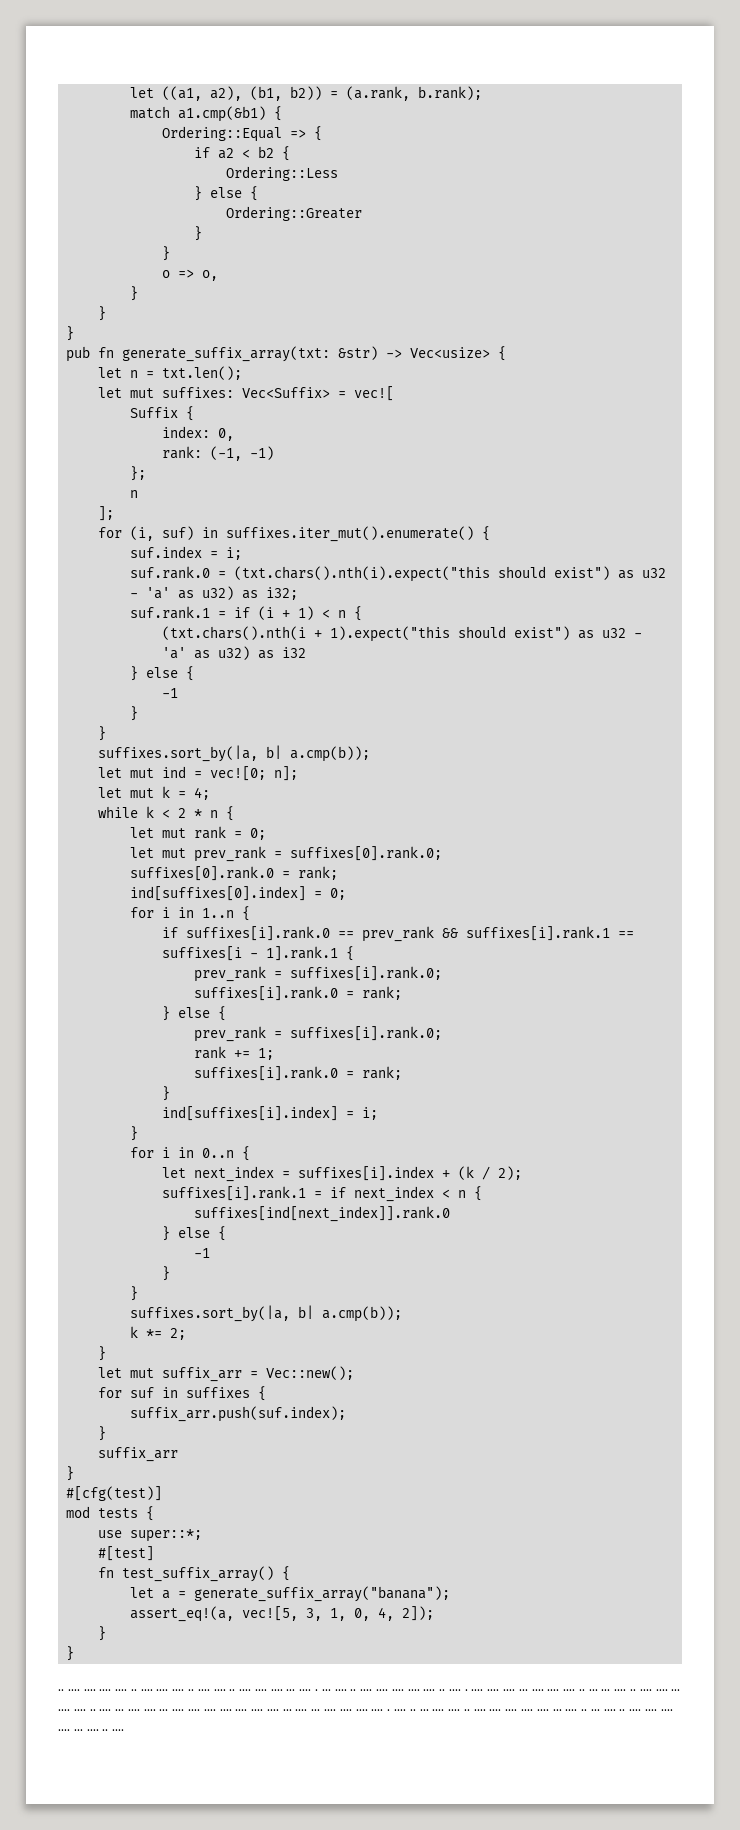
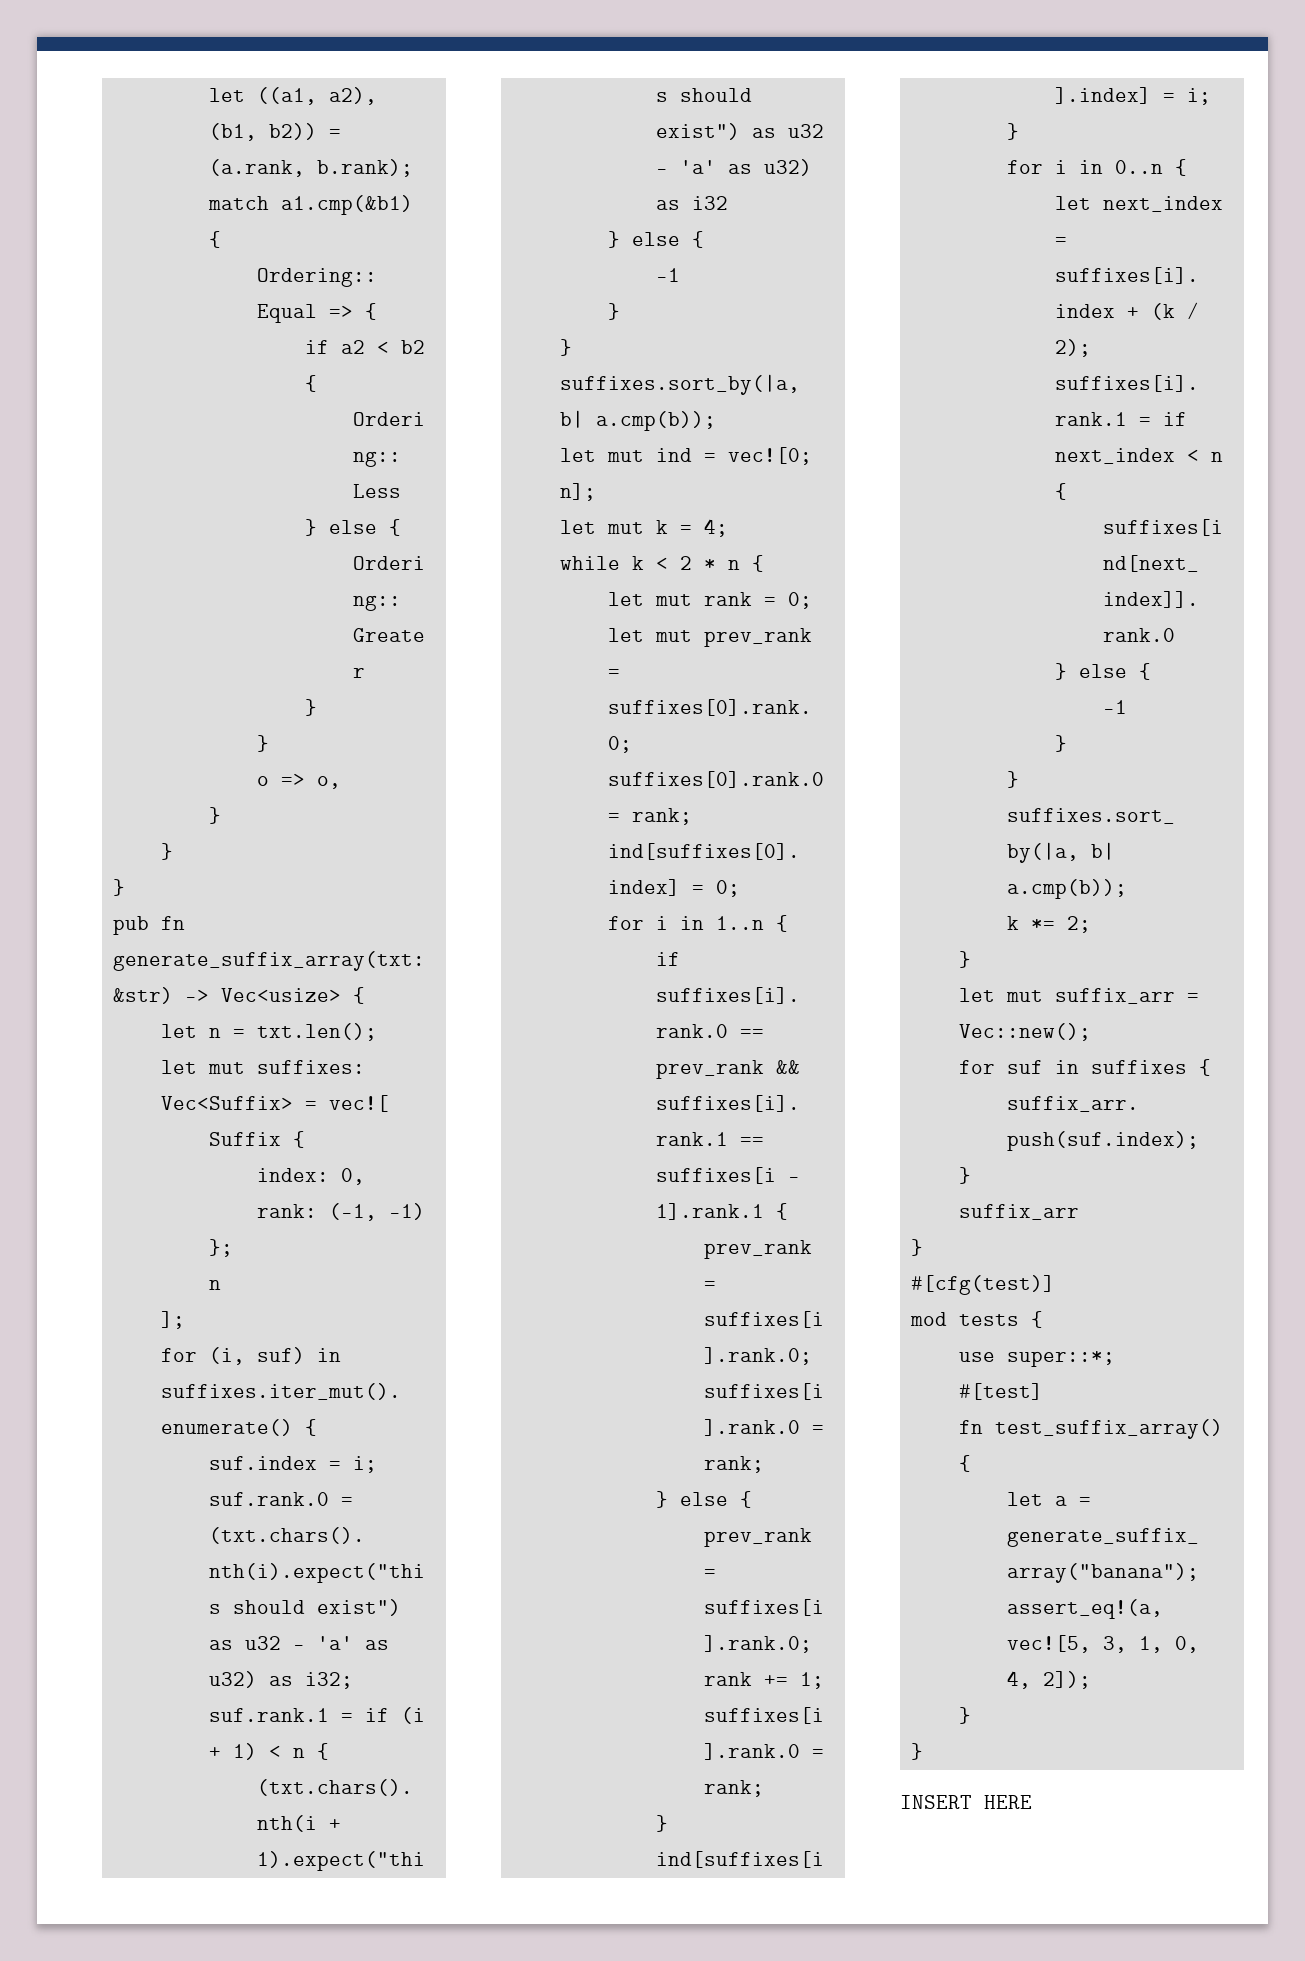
- .. .... .... .... .... .. .... .... .... .. .... .... .. .... .... .... ... .... . ... .... .. .... .... .... .... .... .. .... . .... .... .... ... .... .... .... .. ... ... .... .. .... .... ... .... .... .. .... ... .... .... ... .... .... .... .... .... .... .... ... .... ... .... .... .... .... . .... .. ... .... .... .. .... .... .... .... .... ... .... .. ... .... .. .... .... .... .... ... .... .. ....
+ INSERT HERE

